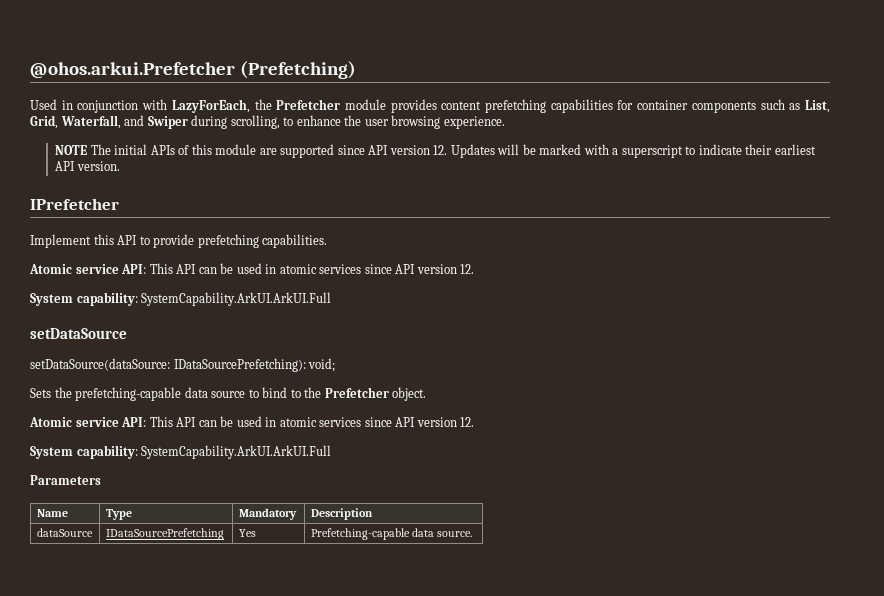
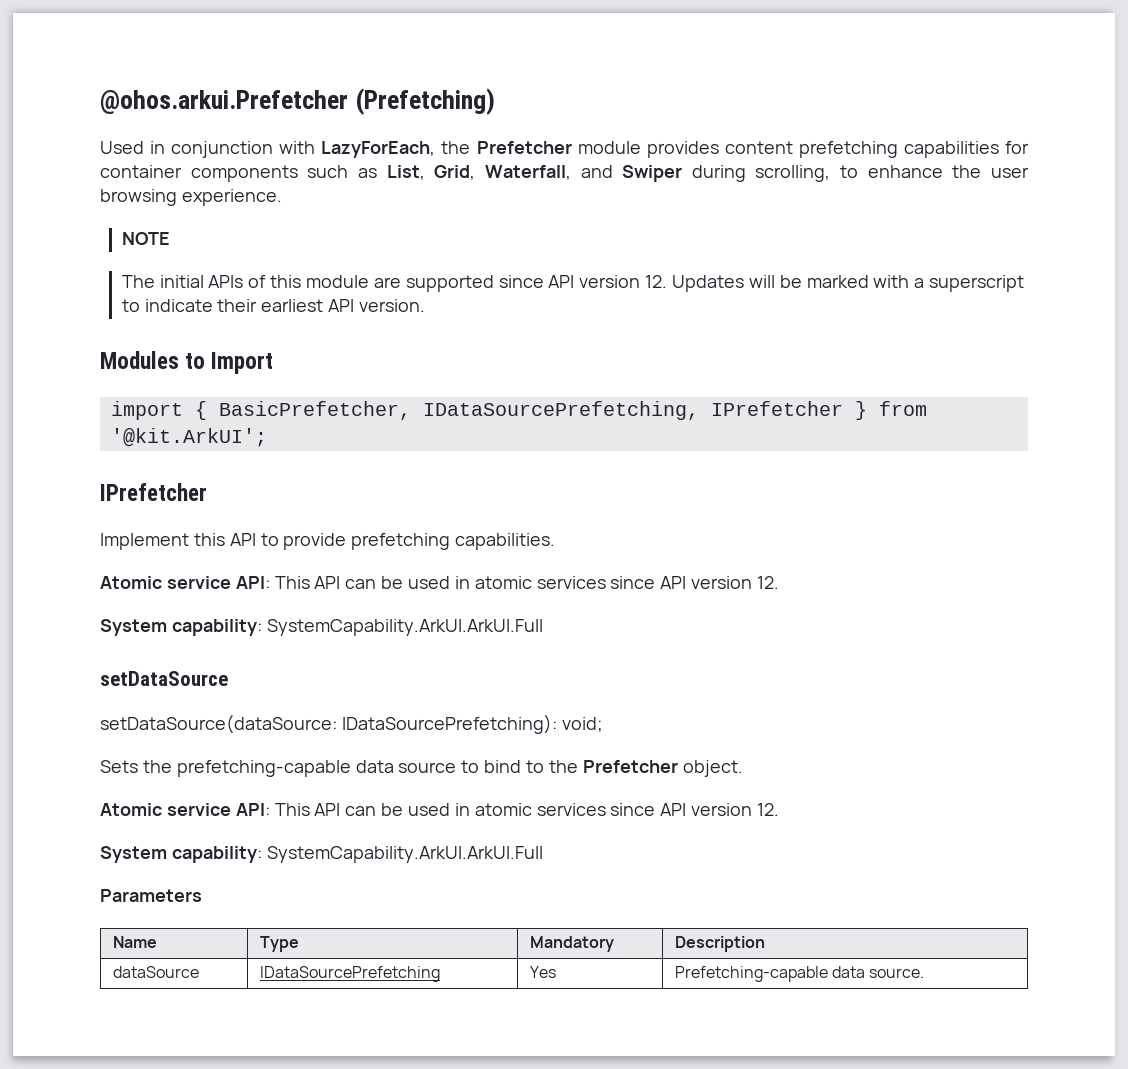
- NOTE The initial APIs of this module are supported since API version 12. Updates will be marked with a superscript to indicate their earliest API version.
+ NOTE
+ The initial APIs of this module are supported since API version 12. Updates will be marked with a superscript to indicate their earliest API version.
+ Modules to Import
+ import { BasicPrefetcher, IDataSourcePrefetching, IPrefetcher } from '@kit.ArkUI';

